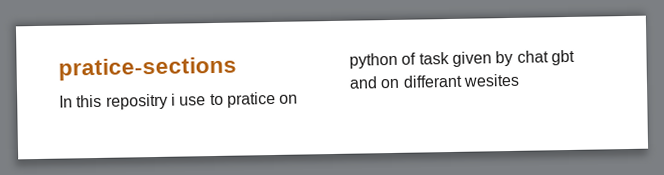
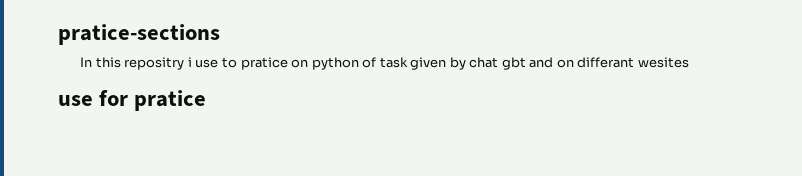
+ use for pratice

